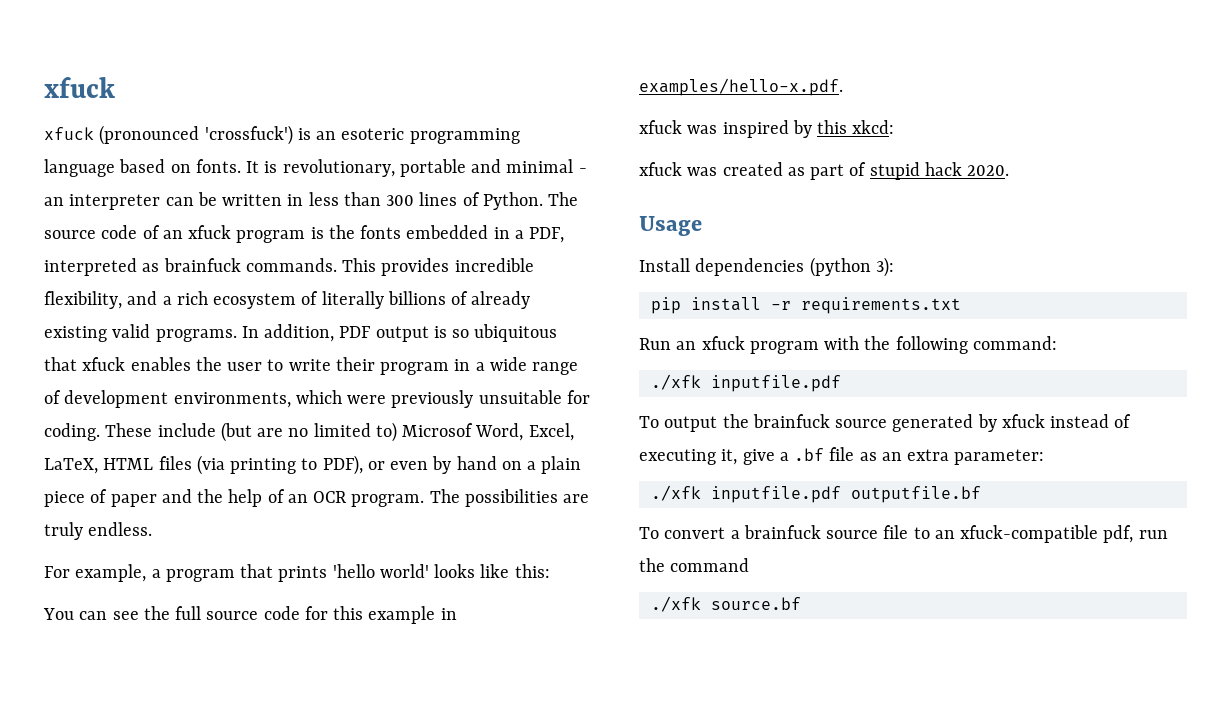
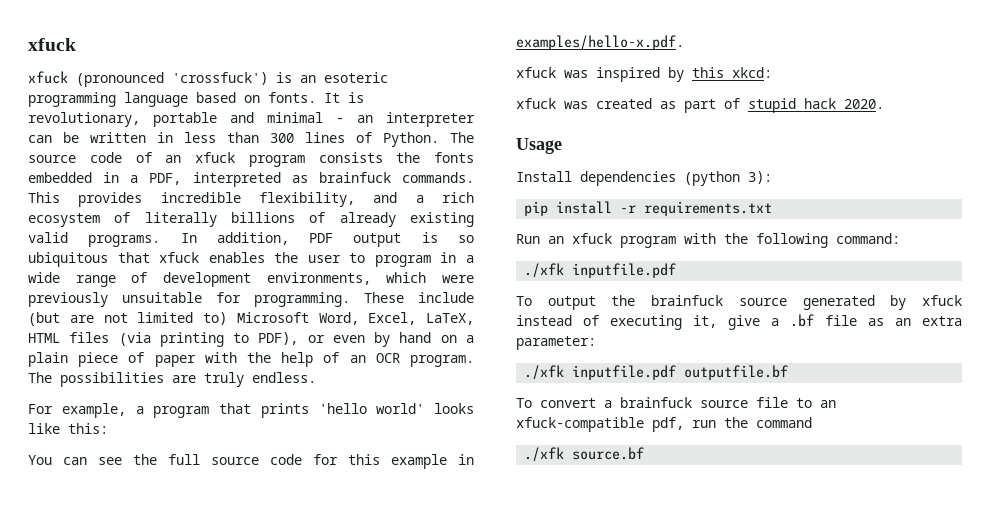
- The source code of an xfuck program is the fonts embedded in a PDF, interpreted as brainfuck commands.
+ The source code of an xfuck program consists the fonts embedded in a PDF, interpreted as brainfuck commands.
- In addition, PDF output is so ubiquitous that xfuck enables the user to write their program in a wide range of development environments, which were previously unsuitable for coding.
+ In addition, PDF output is so ubiquitous that xfuck enables the user to program in a wide range of development environments, which were previously unsuitable for programming.
- These include (but are no limited to) Microsof Word, Excel, LaTeX, HTML files (via printing to PDF), or even by hand on a plain piece of paper and the help of an OCR program.
+ These include (but are not limited to) Microsoft Word, Excel, LaTeX, HTML files (via printing to PDF), or even by hand on a plain piece of paper with the help of an OCR program.

